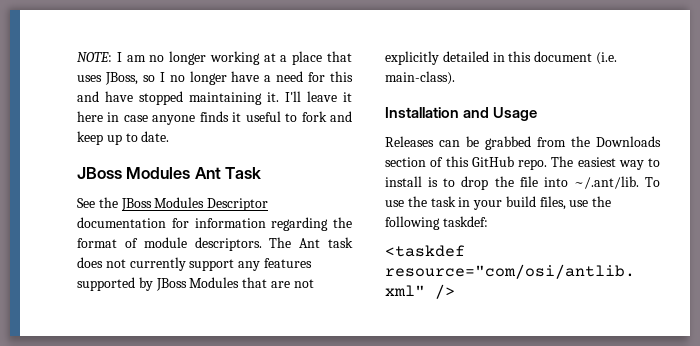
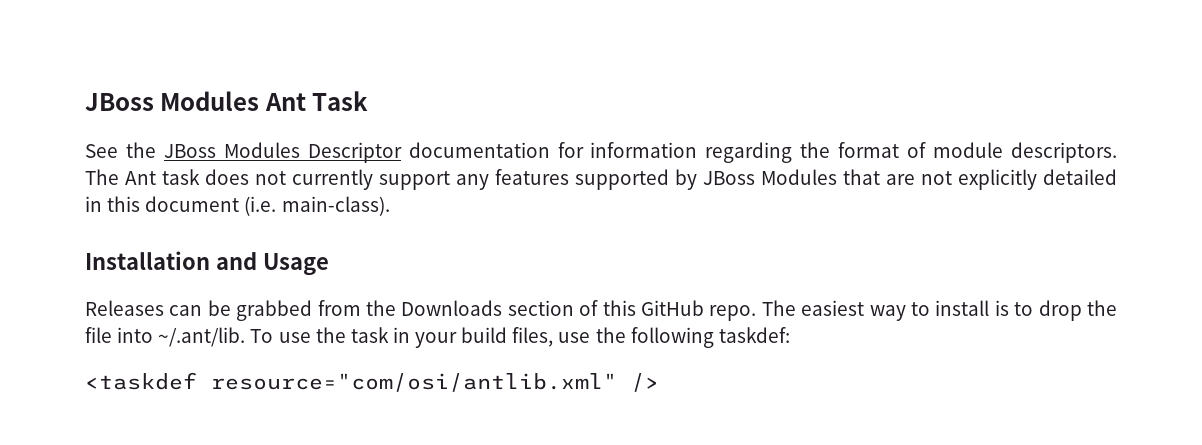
- NOTE: I am no longer working at a place that uses JBoss, so I no longer have a need for this and have stopped maintaining it. I'll leave it here in case anyone finds it useful to fork and keep up to date.

